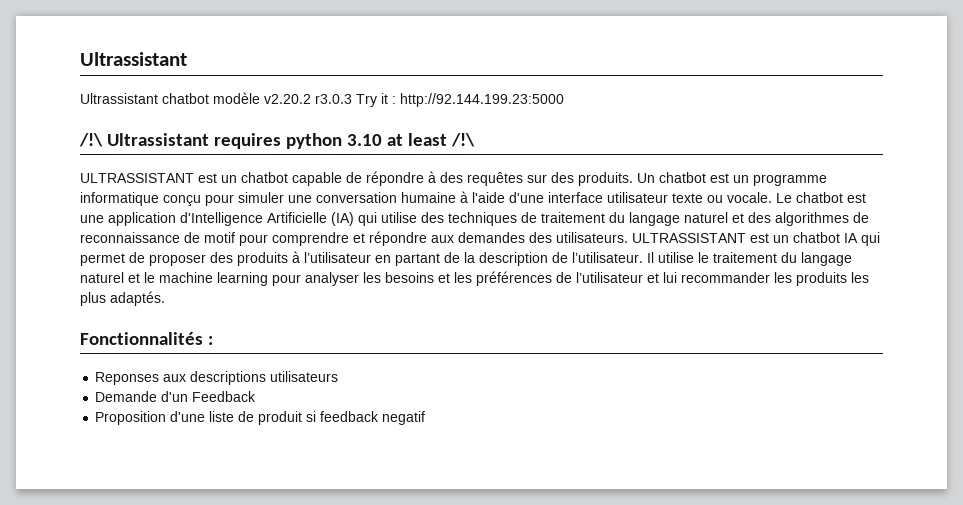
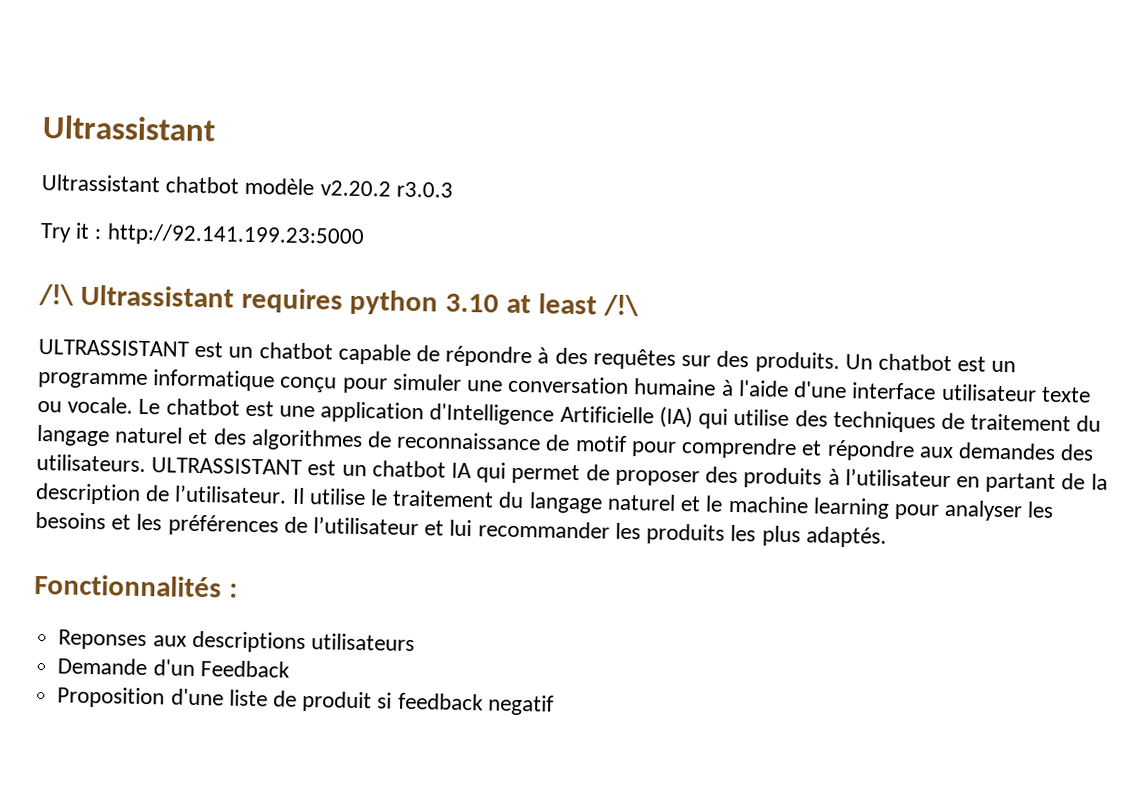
- Ultrassistant chatbot modèle v2.20.2 r3.0.3 Try it : http://92.144.199.23:5000
+ Ultrassistant chatbot modèle v2.20.2 r3.0.3
+ Try it : http://92.141.199.23:5000

